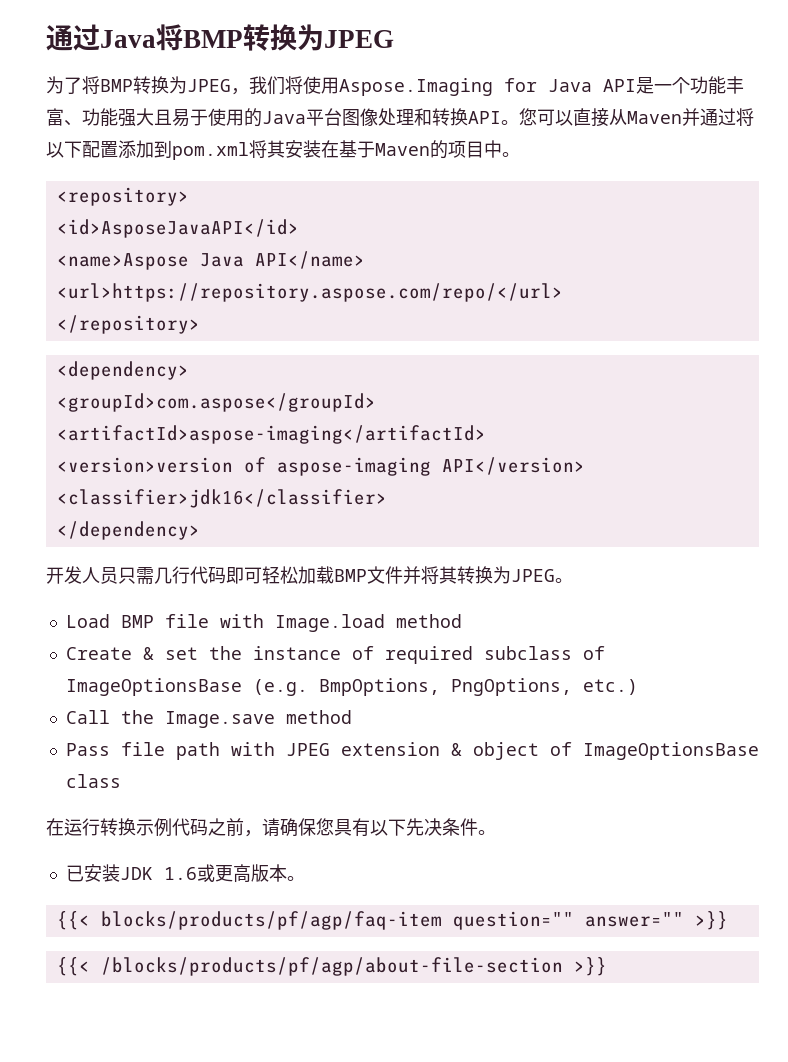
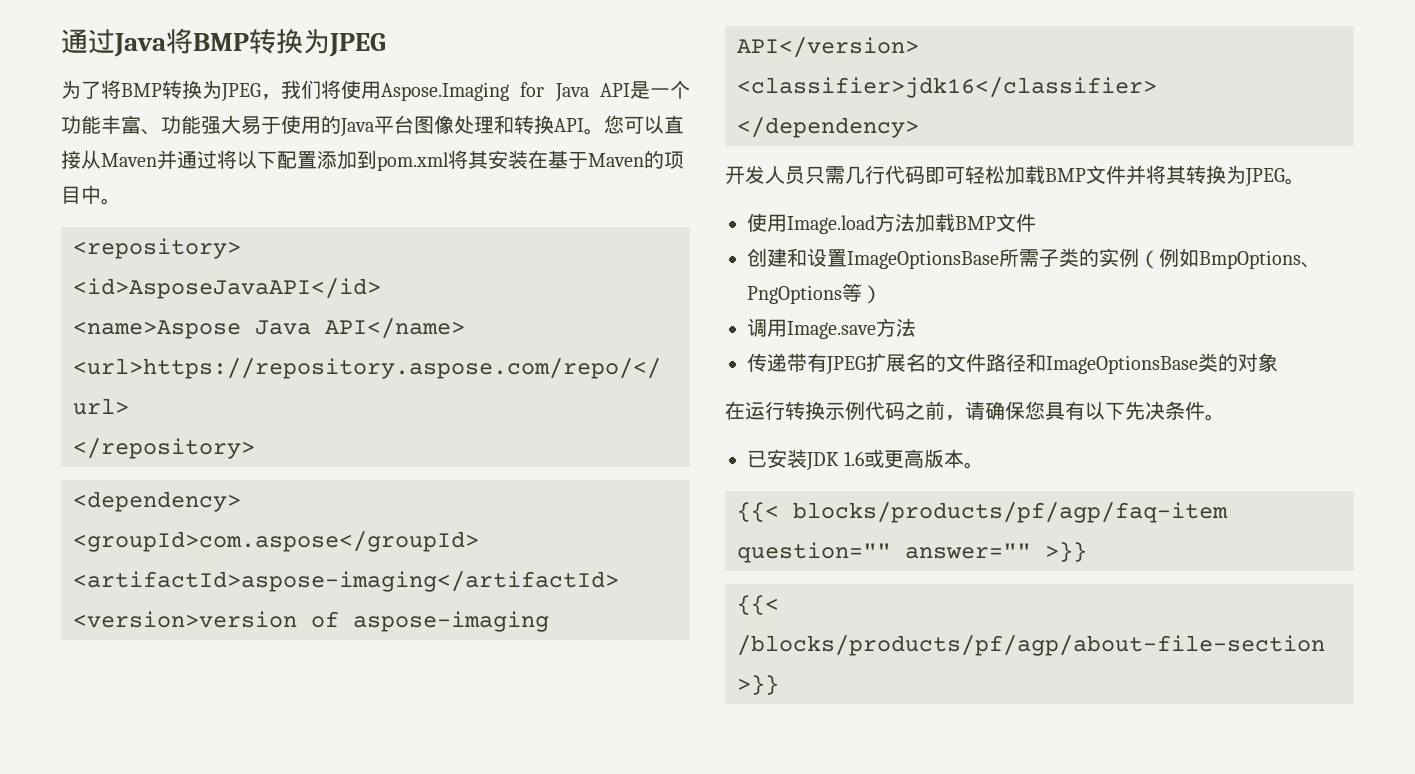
- 为了将BMP转换为JPEG，我们将使用Aspose.Imaging for Java API是一个功能丰富、功能强大且易于使用的Java平台图像处理和转换API。
+ 为了将BMP转换为JPEG，我们将使用Aspose.Imaging for Java API是一个功能丰富、功能强大易于使用的Java平台图像处理和转换API。
- Load BMP file with Image.load method
- Create & set the instance of required subclass of ImageOptionsBase (e.g. BmpOptions, PngOptions, etc.)
- Call the Image.save method
- Pass file path with JPEG extension & object of ImageOptionsBase class
+ 使用Image.load方法加载BMP文件
+ 创建和设置ImageOptionsBase所需子类的实例（例如BmpOptions、PngOptions等）
+ 调用Image.save方法
+ 传递带有JPEG扩展名的文件路径和ImageOptionsBase类的对象

